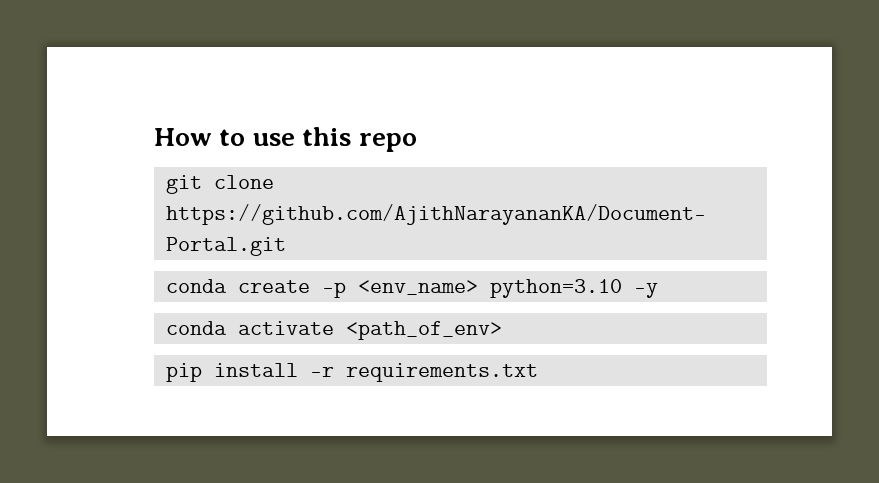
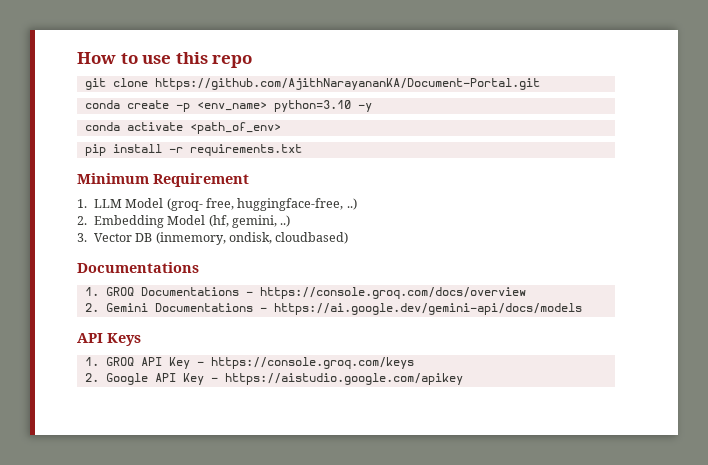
+ Minimum Requirement
+ 1. LLM Model (groq- free, huggingface-free, ..)
+ 2. Embedding Model (hf, gemini, ..)
+ 3. Vector DB (inmemory, ondisk, cloudbased)
+ Documentations
+ 1. GROQ Documentations - https://console.groq.com/docs/overview
+ 2. Gemini Documentations - https://ai.google.dev/gemini-api/docs/models
+ API Keys
+ 1. GROQ API Key - https://console.groq.com/keys
+ 2. Google API Key - https://aistudio.google.com/apikey

